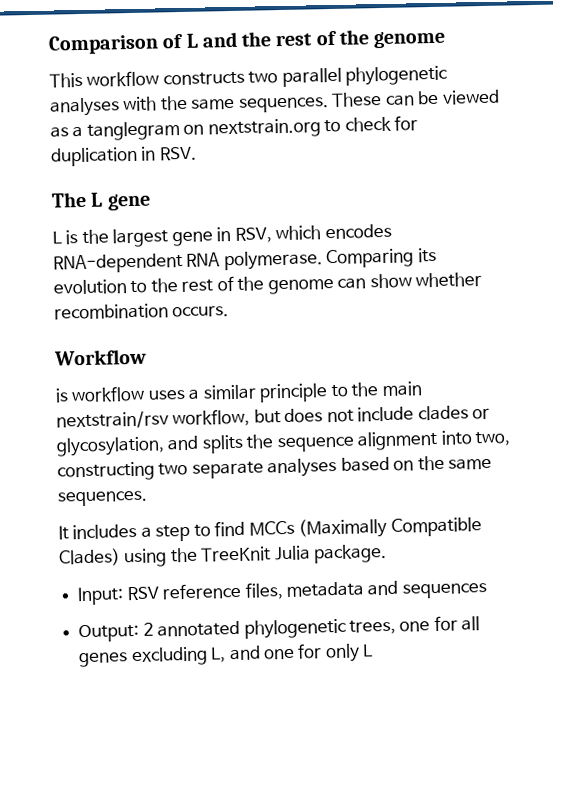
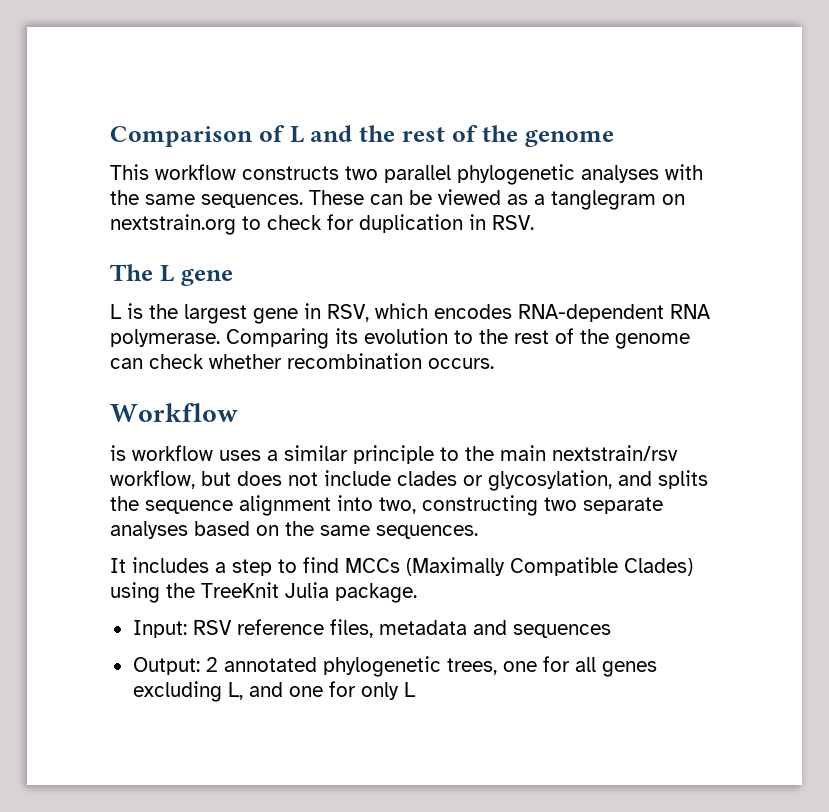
- Comparing its evolution to the rest of the genome can show whether recombination occurs.
+ Comparing its evolution to the rest of the genome can check whether recombination occurs.

